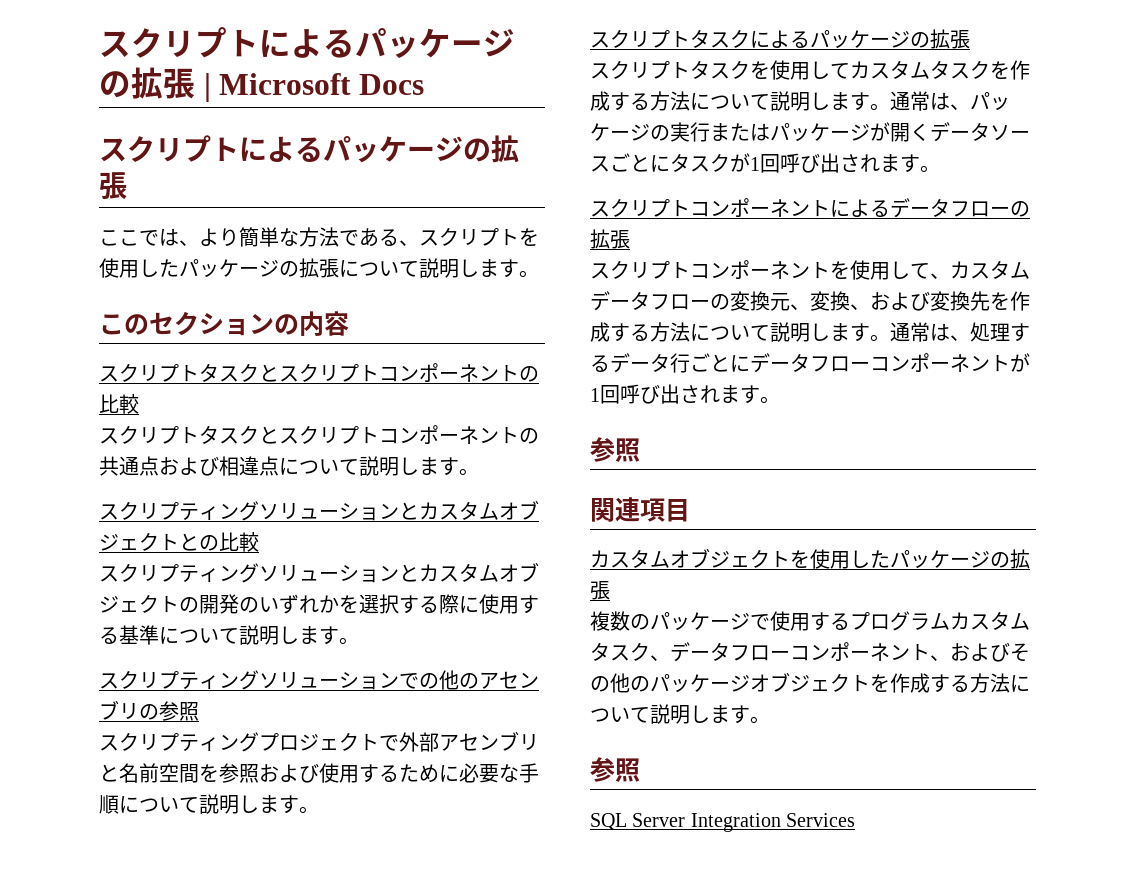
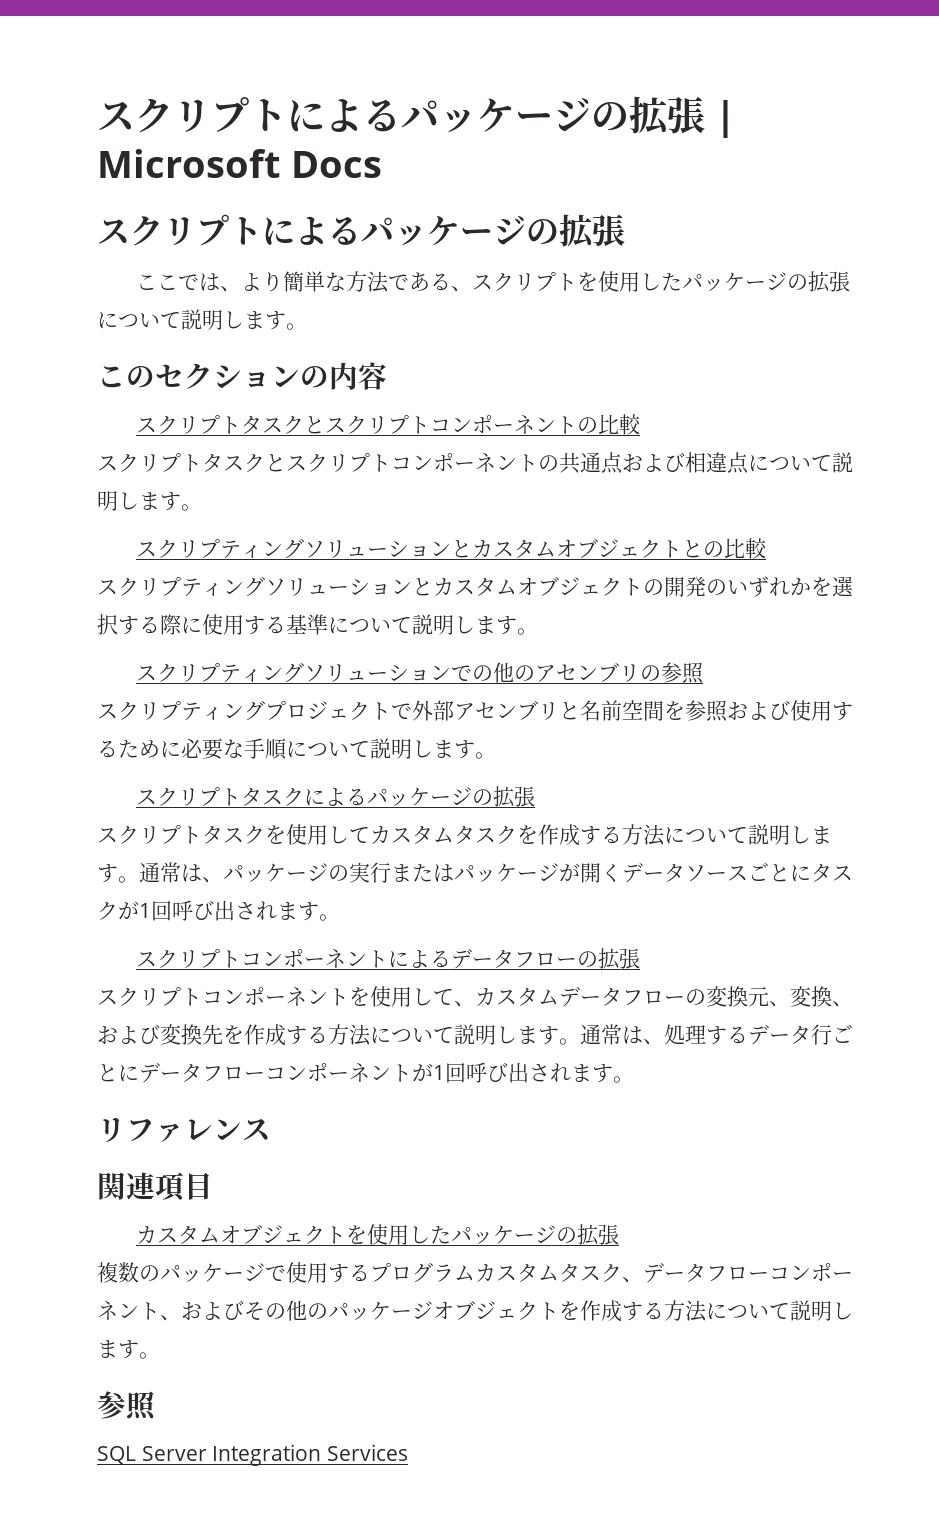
  通常は、処理するデータ行ごとにデータフローコンポーネントが1回呼び出されます。
- 参照
+ リファレンス

